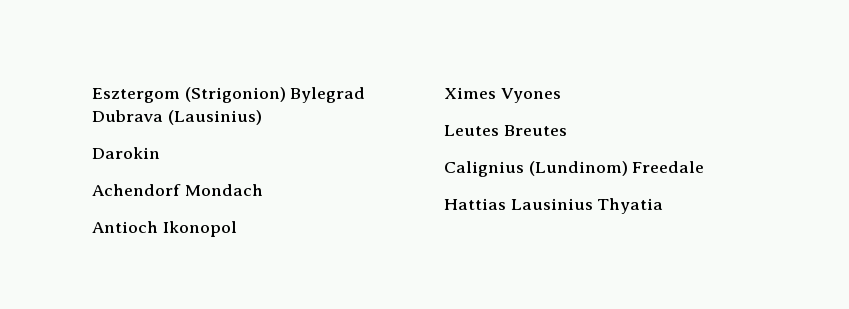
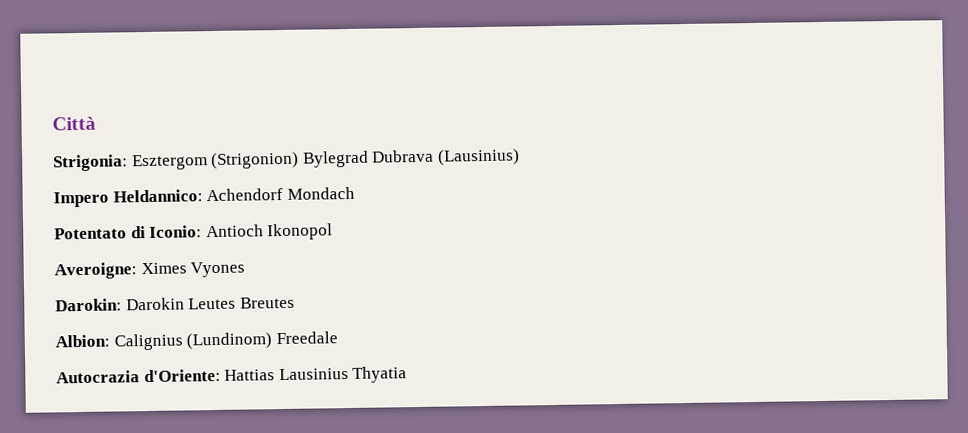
- Esztergom (Strigonion) Bylegrad Dubrava (Lausinius)
+ Città
+ Strigonia: Esztergom (Strigonion) Bylegrad Dubrava (Lausinius)
- Darokin
- Achendorf Mondach
+ Impero Heldannico: Achendorf Mondach
- Antioch Ikonopol
+ Potentato di Iconio: Antioch Ikonopol
- Ximes Vyones
+ Averoigne: Ximes Vyones
- Leutes Breutes
+ Darokin: Darokin Leutes Breutes
- Calignius (Lundinom) Freedale
+ Albion: Calignius (Lundinom) Freedale
- Hattias Lausinius Thyatia
+ Autocrazia d'Oriente: Hattias Lausinius Thyatia

